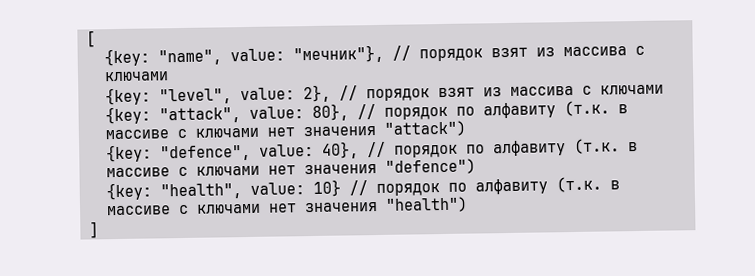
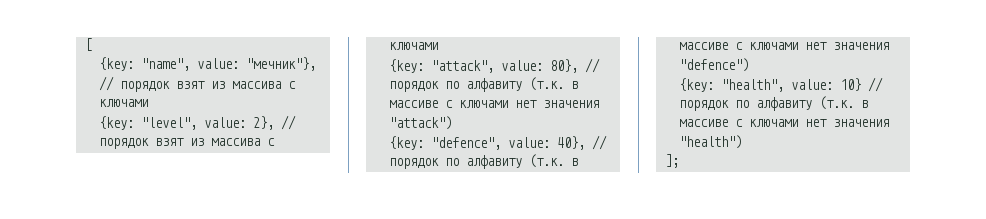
- ]
+ ];

